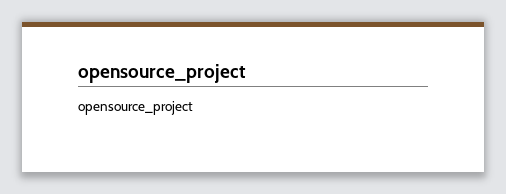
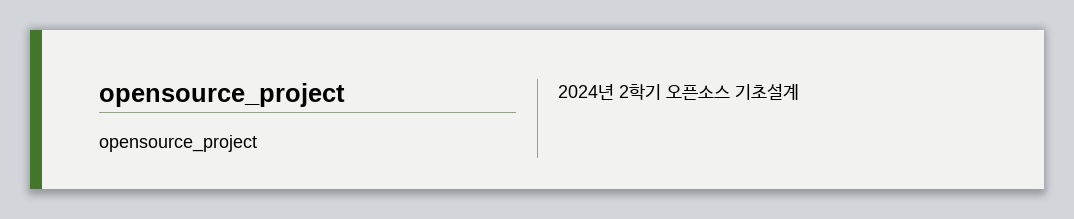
+ 2024년 2학기 오픈소스 기초설계

